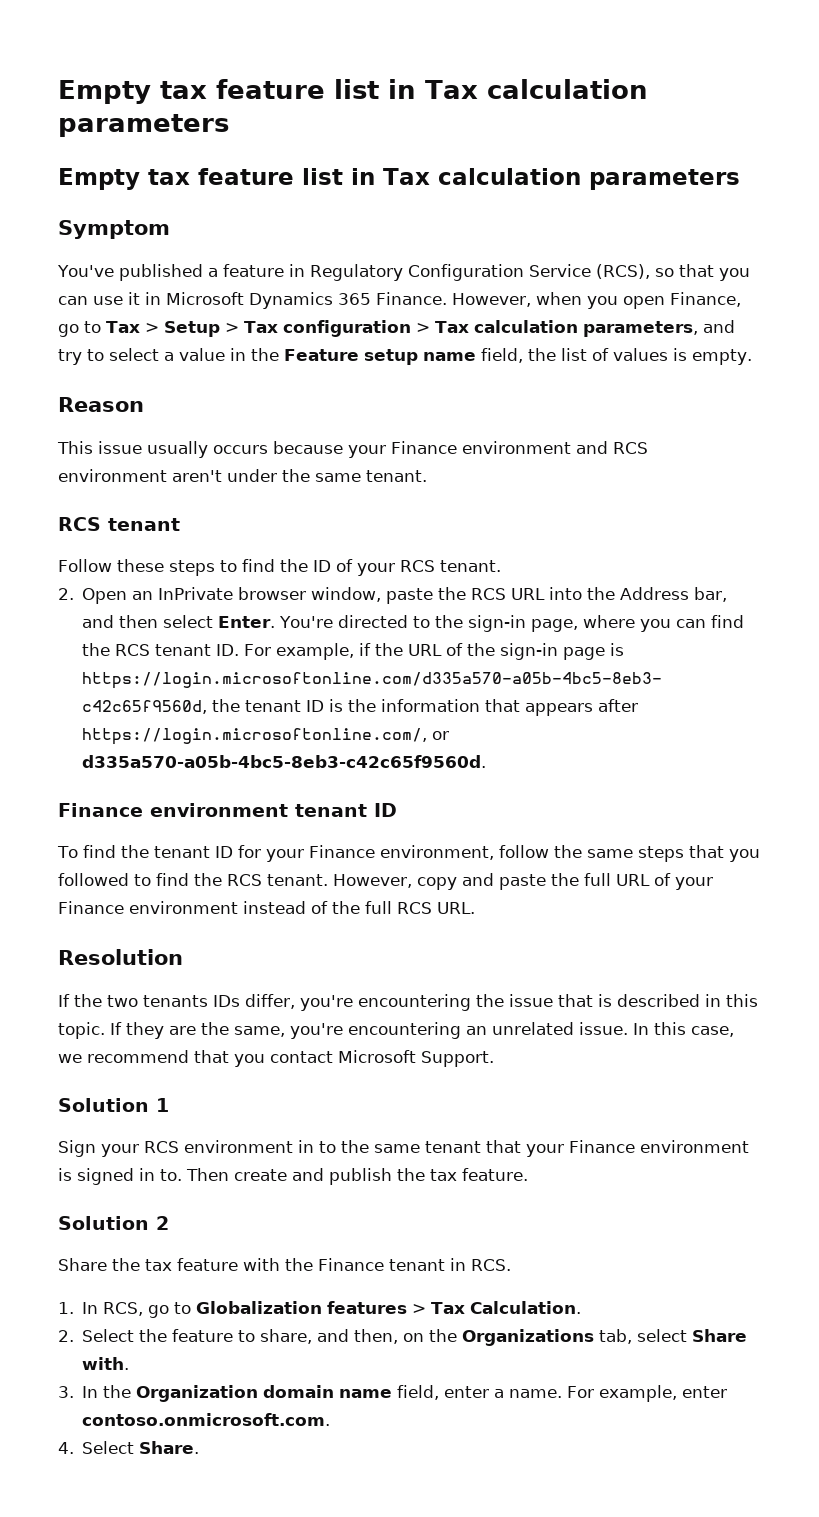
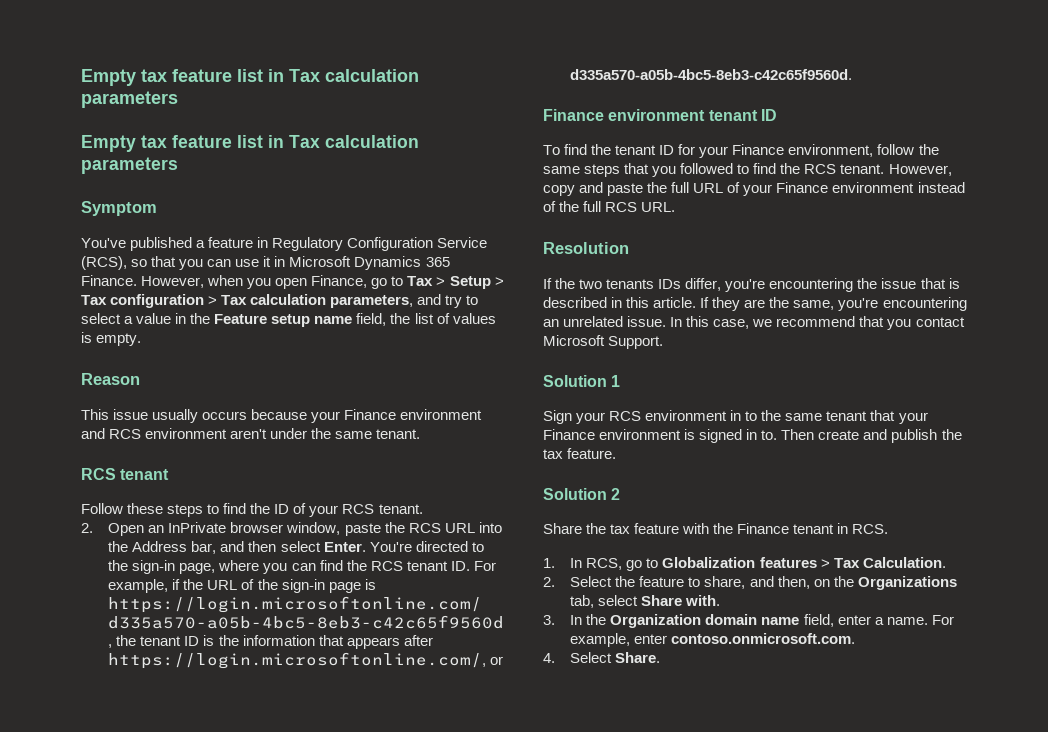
- If the two tenants IDs differ, you're encountering the issue that is described in this topic.
+ If the two tenants IDs differ, you're encountering the issue that is described in this article.

